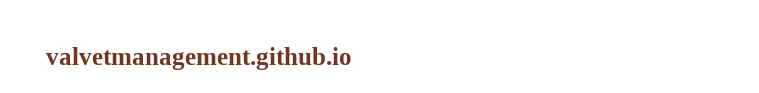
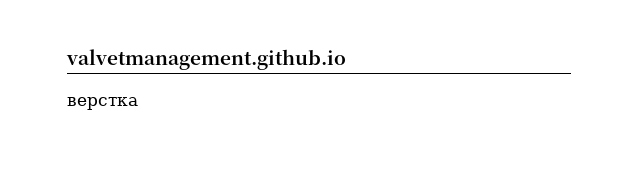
+ верстка

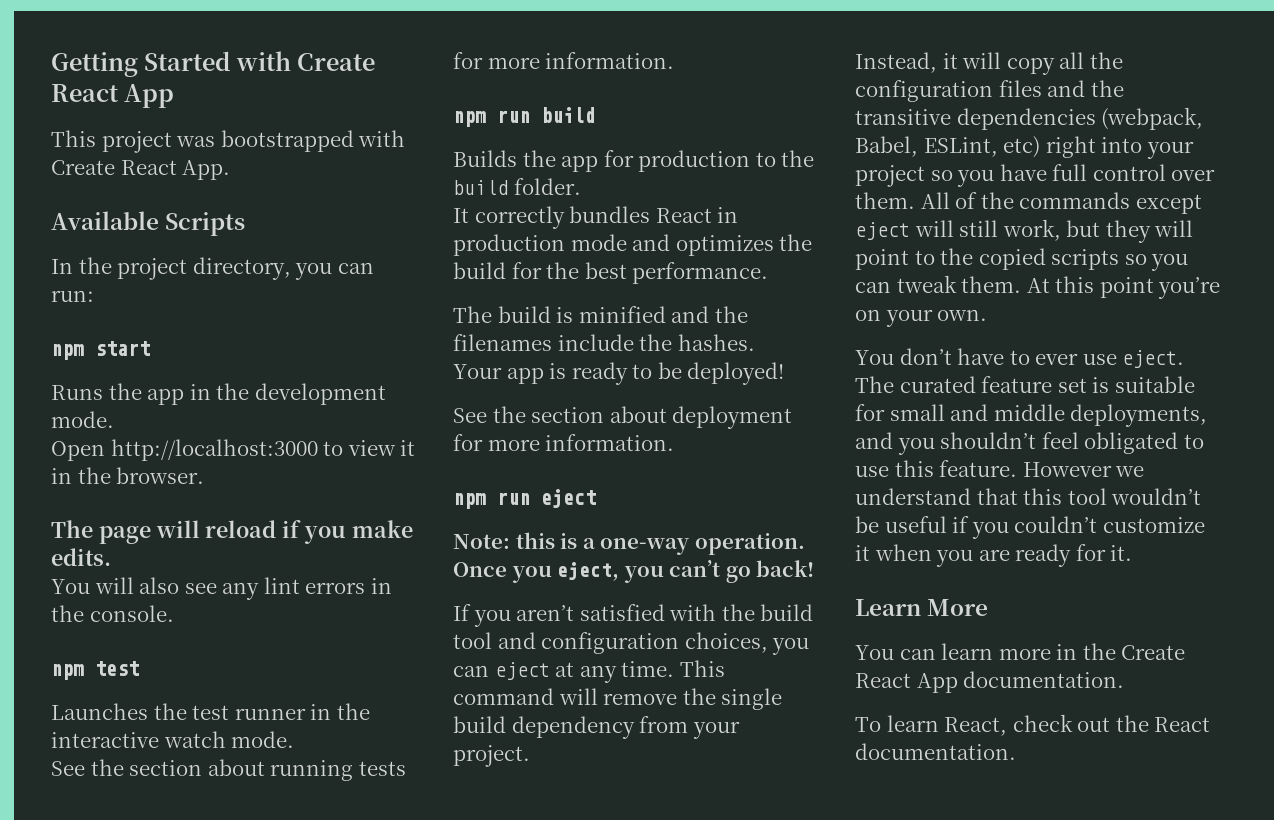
- valvetmanagement.github.io
- верстка
+ Getting Started with Create React App
+ This project was bootstrapped with Create React App.
+ Available Scripts
+ In the project directory, you can run:
+ npm start
+ Runs the app in the development mode.
+ Open http://localhost:3000 to view it in the browser.
+ The page will reload if you make edits.
+ You will also see any lint errors in the console.
+ npm test
+ Launches the test runner in the interactive watch mode.
+ See the section about running tests for more information.
+ npm run build
+ Builds the app for production to the build folder.
+ It correctly bundles React in production mode and optimizes the build for the best performance.
+ The build is minified and the filenames include the hashes.
+ Your app is ready to be deployed!
+ See the section about deployment for more information.
+ npm run eject
+ Note: this is a one-way operation. Once you eject, you can’t go back!
+ If you aren’t satisfied with the build tool and configuration choices, you can eject at any time. This command will remove the single build dependency from your project.
+ Instead, it will copy all the configuration files and the transitive dependencies (webpack, Babel, ESLint, etc) right into your project so you have full control over them. All of the commands except eject will still work, but they will point to the copied scripts so you can tweak them. At this point you’re on your own.
+ You don’t have to ever use eject. The curated feature set is suitable for small and middle deployments, and you shouldn’t feel obligated to use this feature. However we understand that this tool wouldn’t be useful if you couldn’t customize it when you are ready for it.
+ Learn More
+ You can learn more in the Create React App documentation.
+ To learn React, check out the React documentation.

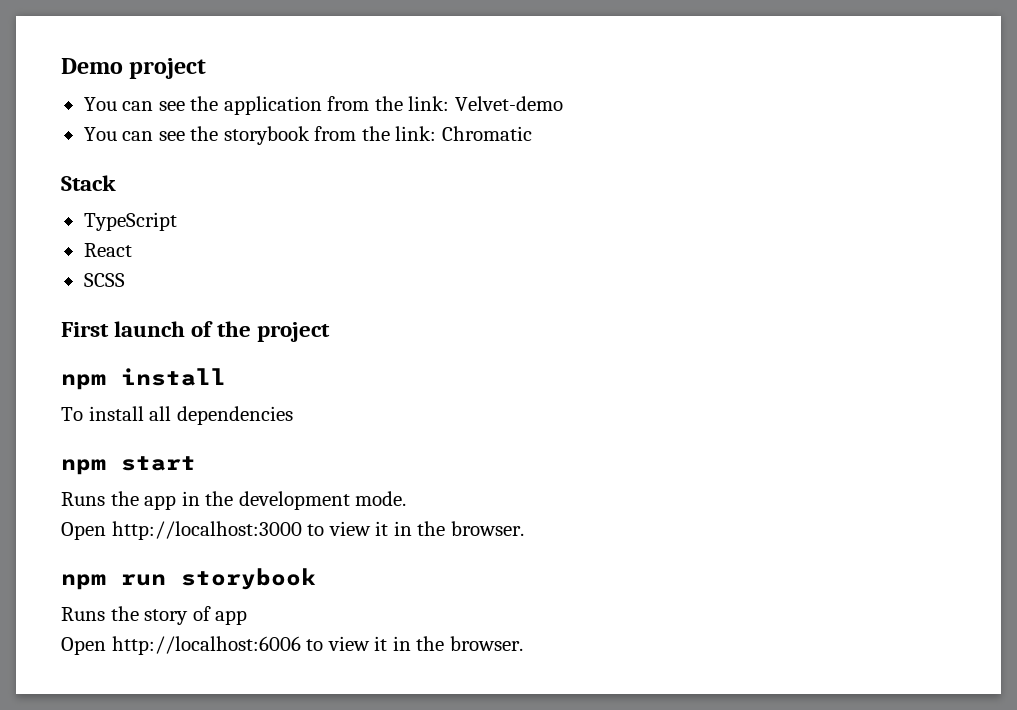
- Getting Started with Create React App
- This project was bootstrapped with Create React App.
- Available Scripts
- In the project directory, you can run:
+ Demo project
+ You can see the application from the link: Velvet-demo
+ You can see the storybook from the link: Chromatic
+ Stack
+ TypeScript
+ React
+ SCSS
+ First launch of the project
+ npm install
+ To install all dependencies
- The page will reload if you make edits.
- You will also see any lint errors in the console.
- npm test
- Launches the test runner in the interactive watch mode.
- See the section about running tests for more information.
- npm run build
- Builds the app for production to the build folder.
- It correctly bundles React in production mode and optimizes the build for the best performance.
- The build is minified and the filenames include the hashes.
- Your app is ready to be deployed!
- See the section about deployment for more information.
- npm run eject
- Note: this is a one-way operation. Once you eject, you can’t go back!
- If you aren’t satisfied with the build tool and configuration choices, you can eject at any time. This command will remove the single build dependency from your project.
- Instead, it will copy all the configuration files and the transitive dependencies (webpack, Babel, ESLint, etc) right into your project so you have full control over them. All of the commands except eject will still work, but they will point to the copied scripts so you can tweak them. At this point you’re on your own.
- You don’t have to ever use eject. The curated feature set is suitable for small and middle deployments, and you shouldn’t feel obligated to use this feature. However we understand that this tool wouldn’t be useful if you couldn’t customize it when you are ready for it.
- Learn More
- You can learn more in the Create React App documentation.
- To learn React, check out the React documentation.
+ npm run storybook
+ Runs the story of app
+ Open http://localhost:6006 to view it in the browser.

